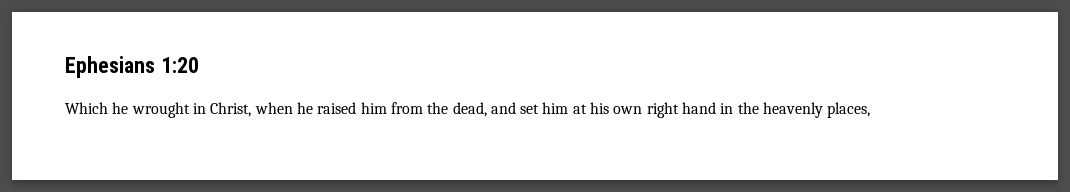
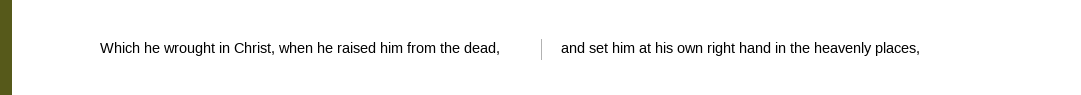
- Ephesians 1:20

